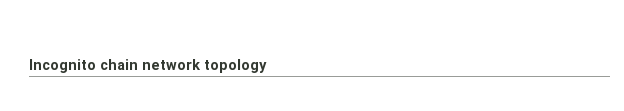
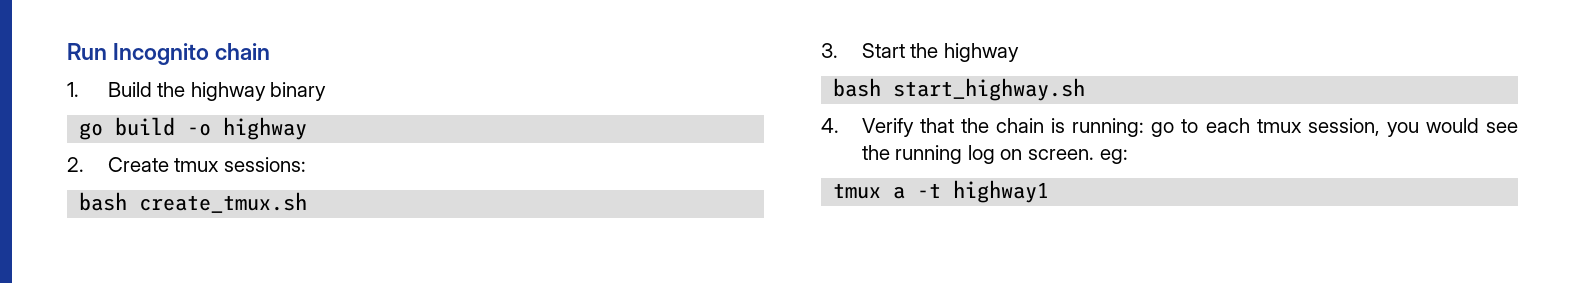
- Incognito chain network topology
+ Run Incognito chain
+ 1. Build the highway binary
+ go build -o highway
+ 2. Create tmux sessions:
+ bash create_tmux.sh
+ 3. Start the highway
+ bash start_highway.sh
+ 4. Verify that the chain is running: go to each tmux session, you would see the running log on screen. eg:
+ tmux a -t highway1

